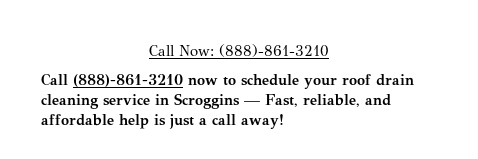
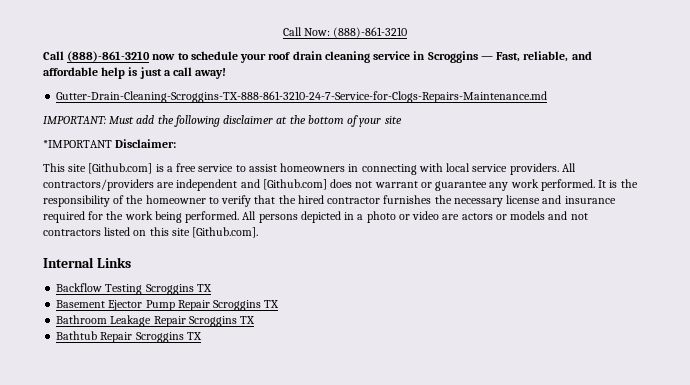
+ Gutter-Drain-Cleaning-Scroggins-TX-888-861-3210-24-7-Service-for-Clogs-Repairs-Maintenance.md
+ IMPORTANT: Must add the following disclaimer at the bottom of your site
+ *IMPORTANT Disclaimer:
+ This site [Github.com] is a free service to assist homeowners in connecting with local service providers. All contractors/providers are independent and [Github.com] does not warrant or guarantee any work performed. It is the responsibility of the homeowner to verify that the hired contractor furnishes the necessary license and insurance required for the work being performed. All persons depicted in a photo or video are actors or models and not contractors listed on this site [Github.com].
+ Internal Links
+ Backflow Testing Scroggins TX
+ Basement Ejector Pump Repair Scroggins TX
+ Bathroom Leakage Repair Scroggins TX
+ Bathtub Repair Scroggins TX

